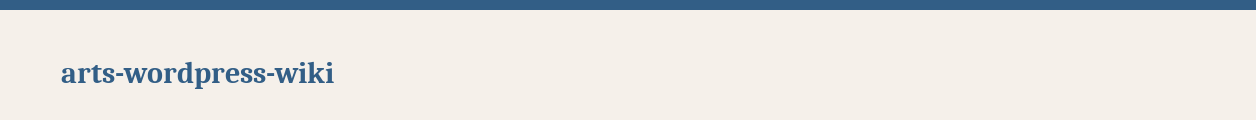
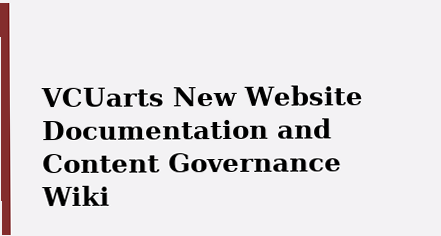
- arts-wordpress-wiki
+ VCUarts New Website Documentation and Content Governance Wiki

